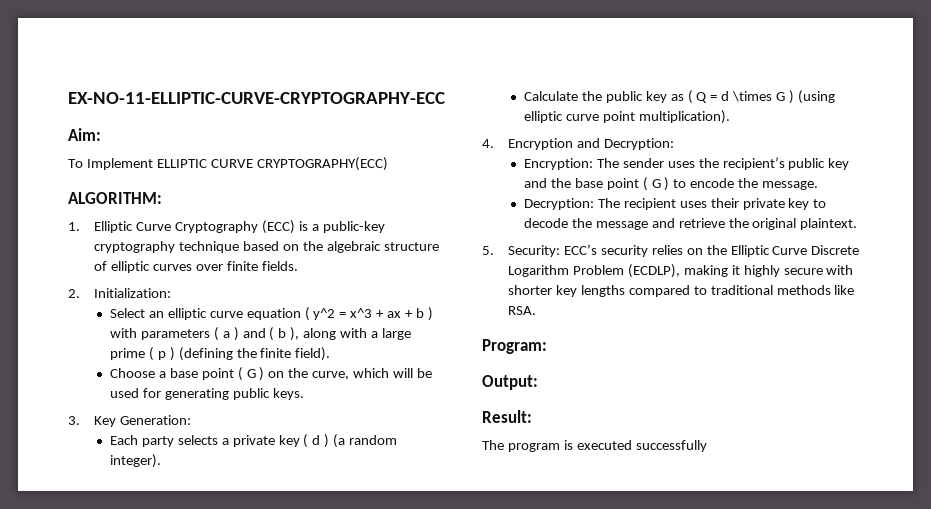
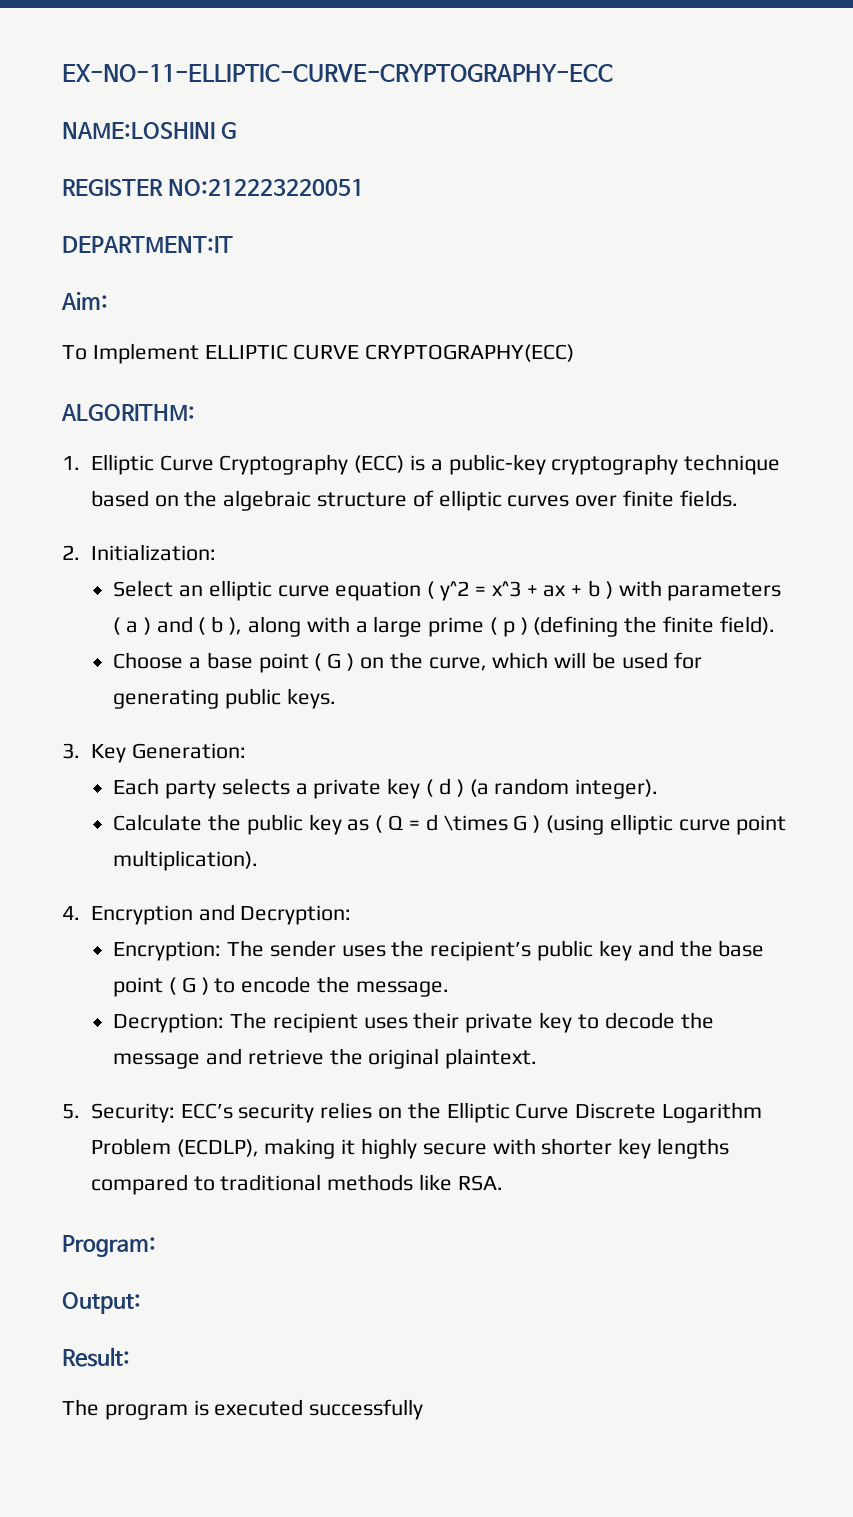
+ NAME:LOSHINI G
+ REGISTER NO:212223220051
+ DEPARTMENT:IT

